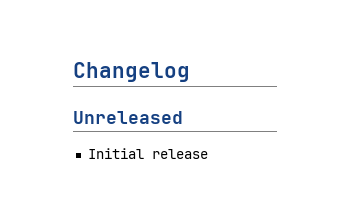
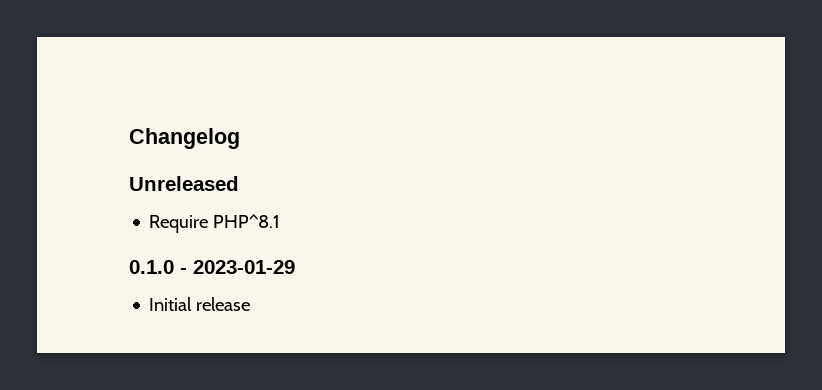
+ Require PHP^8.1
+ 0.1.0 - 2023-01-29

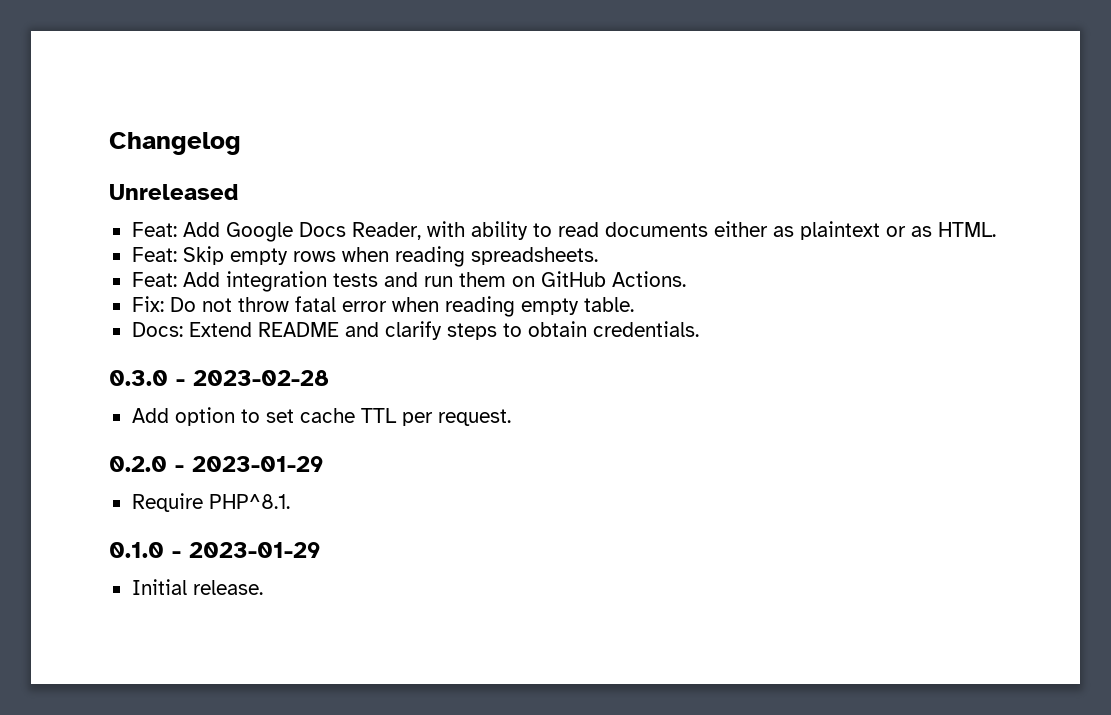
+ Feat: Add Google Docs Reader, with ability to read documents either as plaintext or as HTML.
+ Feat: Skip empty rows when reading spreadsheets.
+ Feat: Add integration tests and run them on GitHub Actions.
+ Fix: Do not throw fatal error when reading empty table.
+ Docs: Extend README and clarify steps to obtain credentials.
+ 0.3.0 - 2023-02-28
+ Add option to set cache TTL per request.
+ 0.2.0 - 2023-01-29
- Require PHP^8.1
+ Require PHP^8.1.
- Initial release
+ Initial release.

